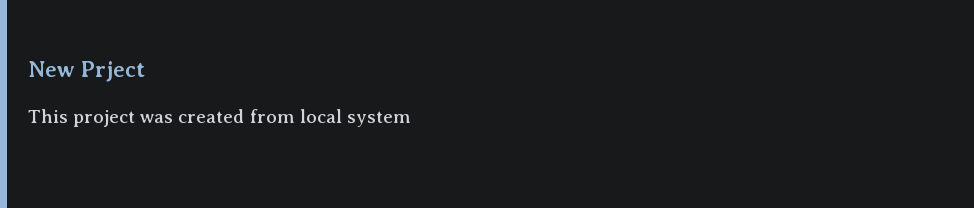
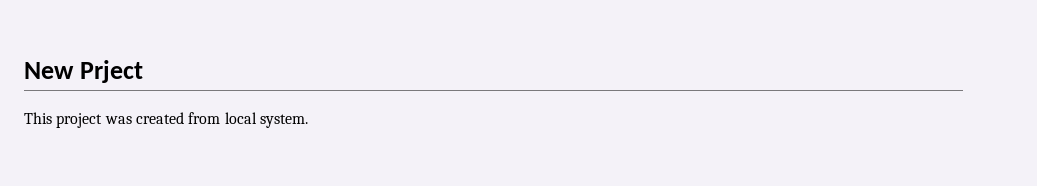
- This project was created from local system
+ This project was created from local system.

